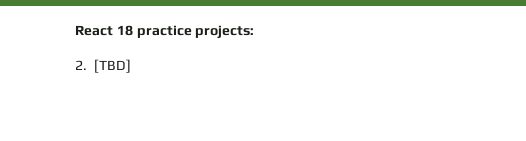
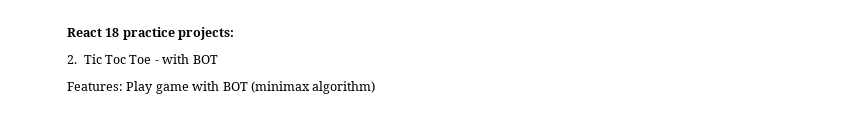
- 2. [TBD]
+ 2. Tic Toc Toe - with BOT
+ Features: Play game with BOT (minimax algorithm)

